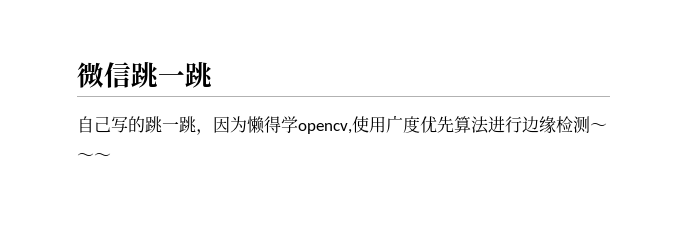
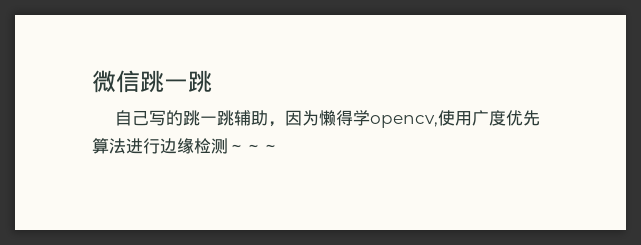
- 自己写的跳一跳，因为懒得学opencv,使用广度优先算法进行边缘检测～～～
+ 自己写的跳一跳辅助，因为懒得学opencv,使用广度优先算法进行边缘检测～～～

